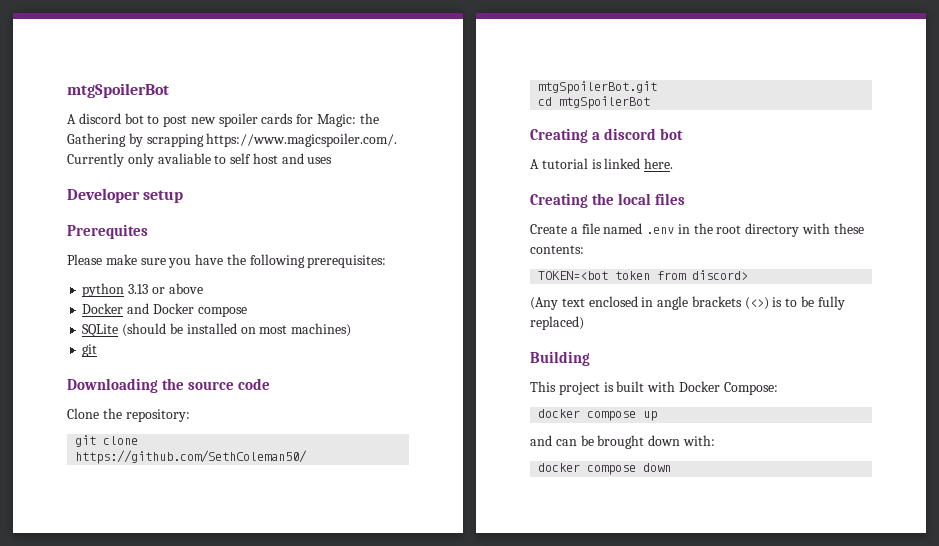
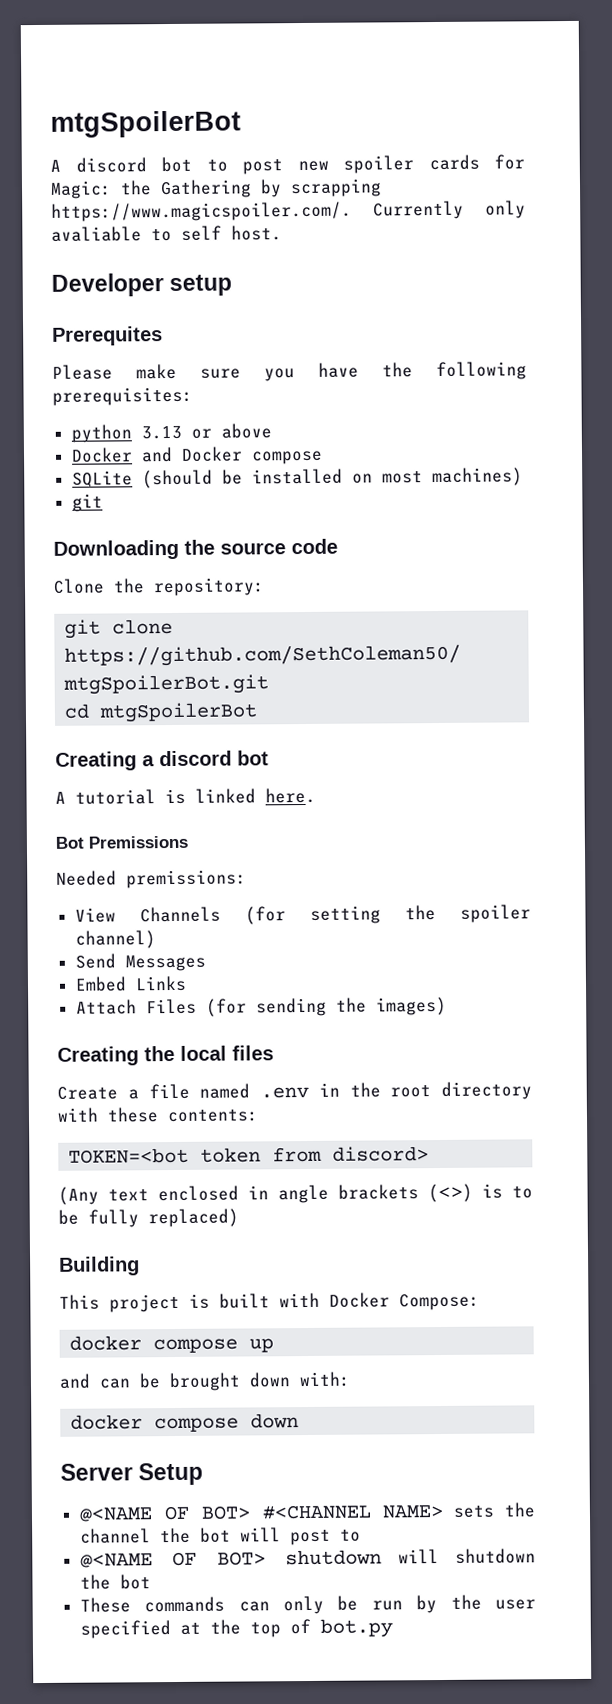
- A discord bot to post new spoiler cards for Magic: the Gathering by scrapping https://www.magicspoiler.com/. Currently only avaliable to self host and uses
+ A discord bot to post new spoiler cards for Magic: the Gathering by scrapping https://www.magicspoiler.com/. Currently only avaliable to self host.
+ Bot Premissions
+ Needed premissions:
+ View Channels (for setting the spoiler channel)
+ Send Messages
+ Embed Links
+ Attach Files (for sending the images)
+ Server Setup
+ @<NAME OF BOT> #<CHANNEL NAME> sets the channel the bot will post to
+ @<NAME OF BOT> shutdown will shutdown the bot
+ These commands can only be run by the user specified at the top of bot.py

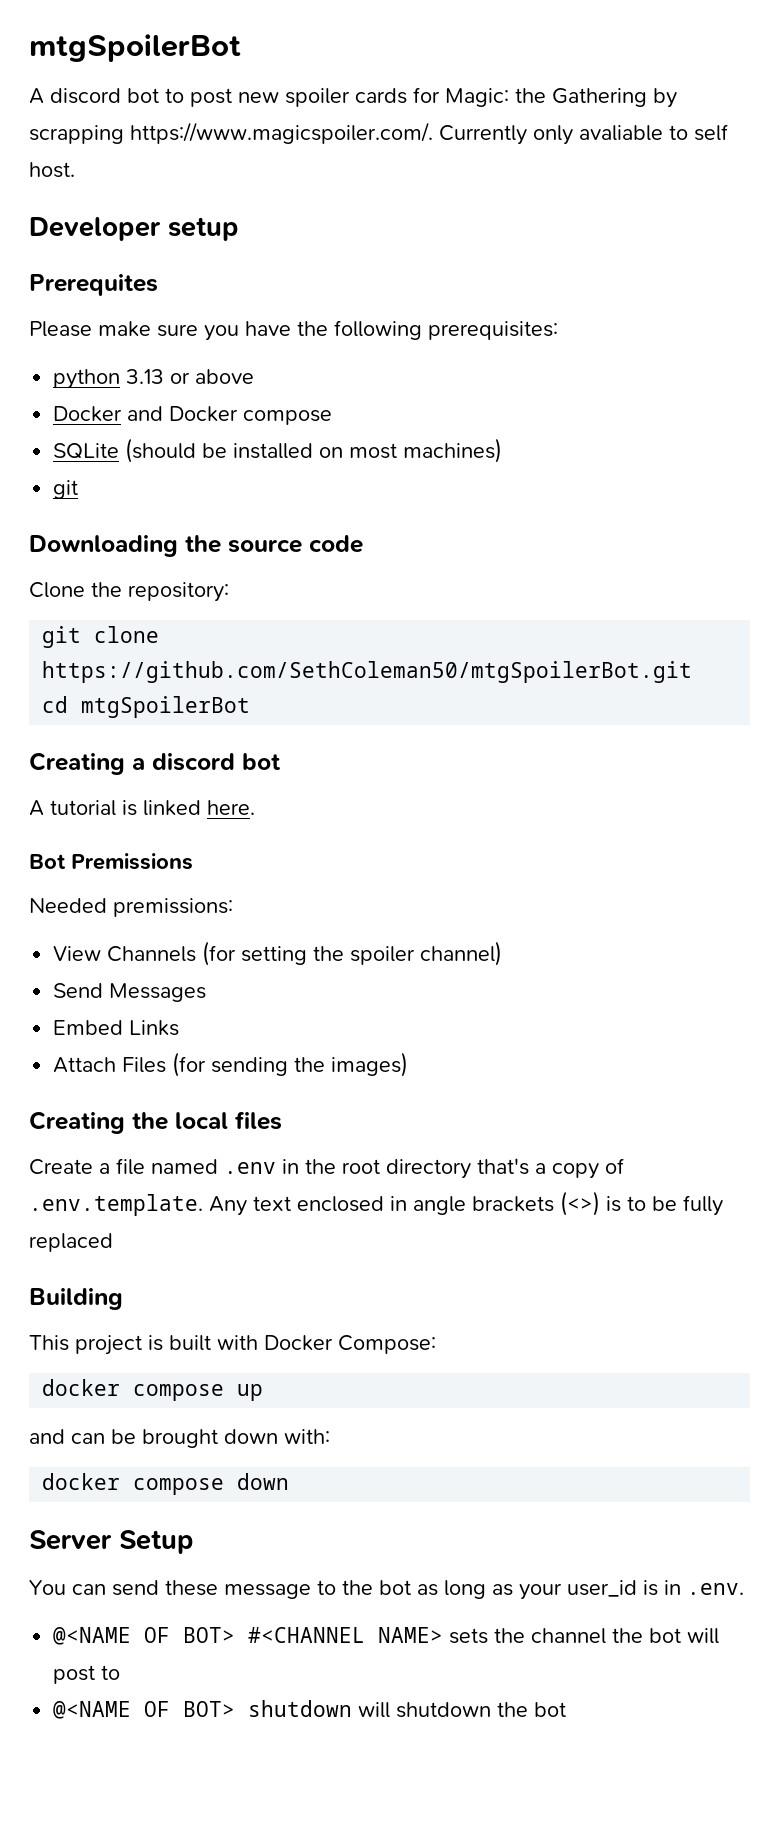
- Create a file named .env in the root directory with these contents:
- TOKEN=<bot token from discord>
- (Any text enclosed in angle brackets (<>) is to be fully replaced)
+ Create a file named .env in the root directory that's a copy of .env.template. Any text enclosed in angle brackets (<>) is to be fully replaced
+ You can send these message to the bot as long as your user_id is in .env.
- These commands can only be run by the user specified at the top of bot.py

